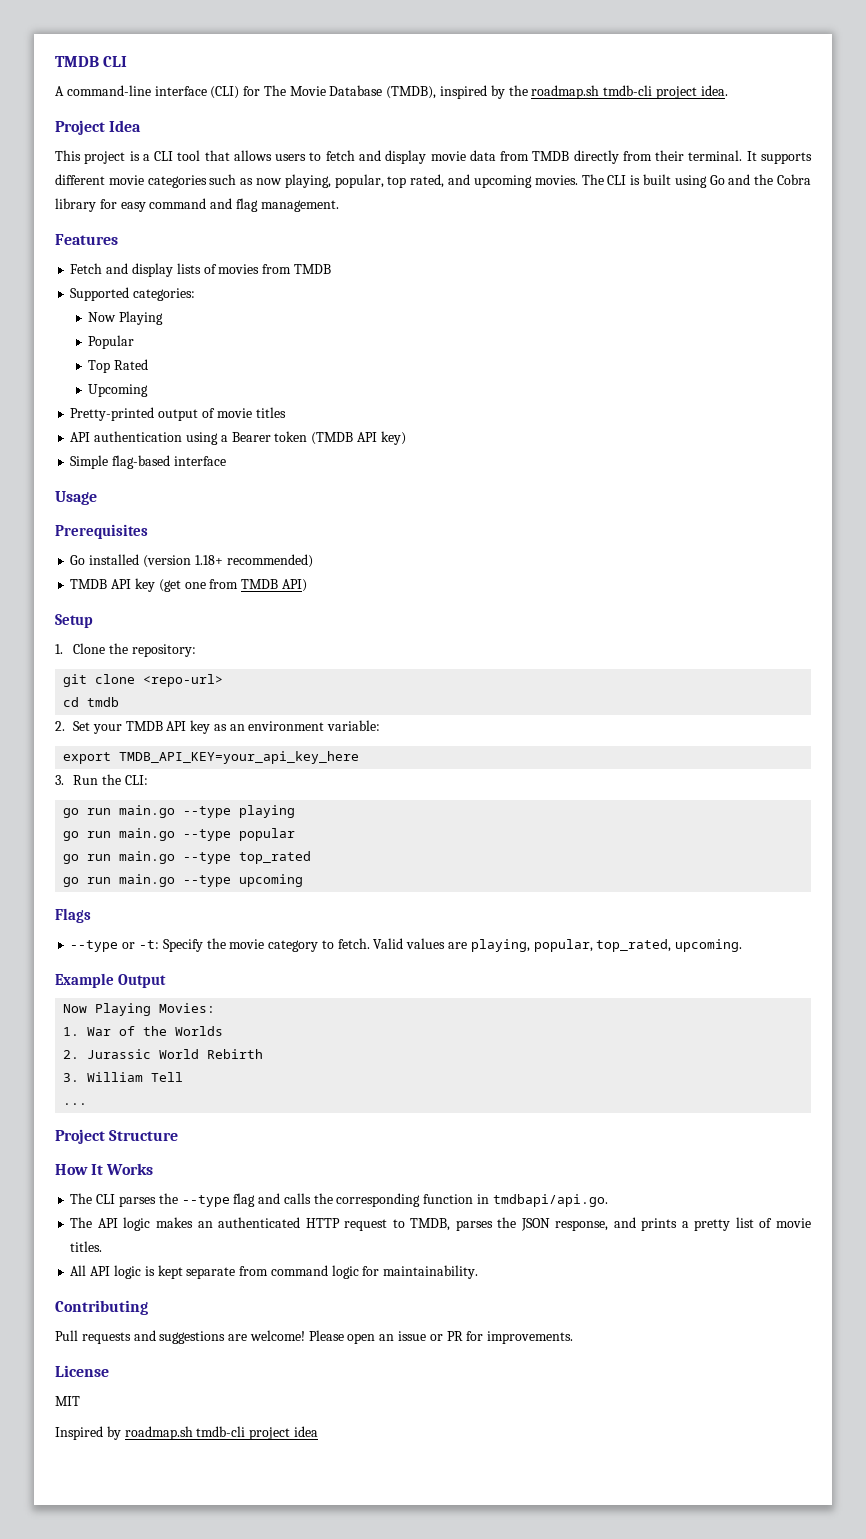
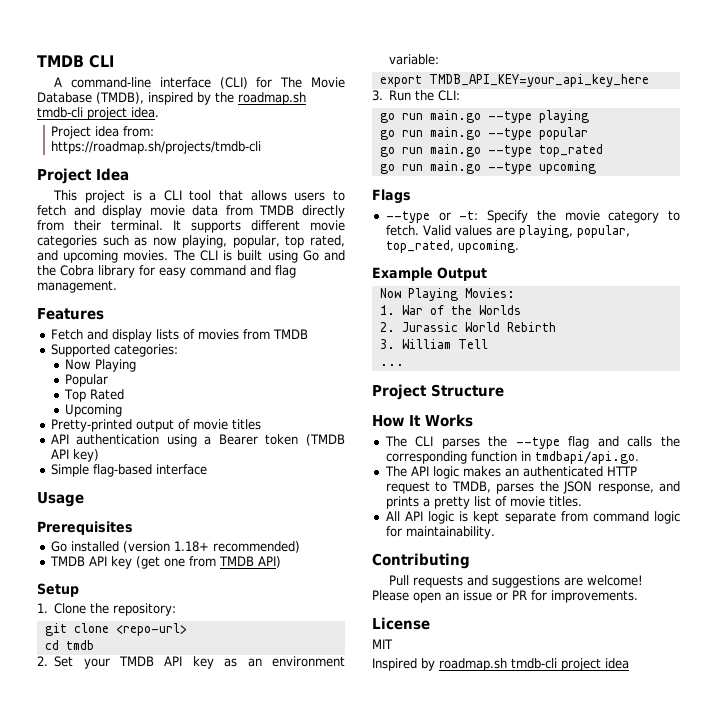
+ Project idea from: https://roadmap.sh/projects/tmdb-cli

